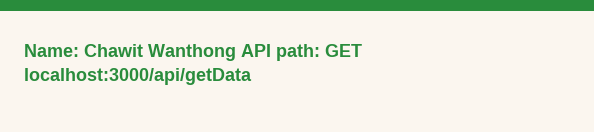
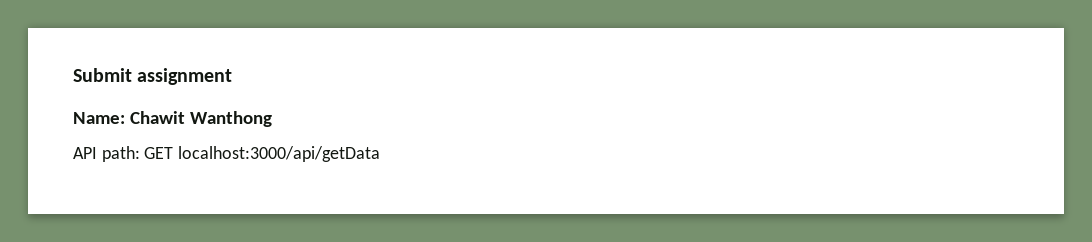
+ Submit assignment
- Name: Chawit Wanthong API path: GET localhost:3000/api/getData
+ Name: Chawit Wanthong
+ API path: GET localhost:3000/api/getData

